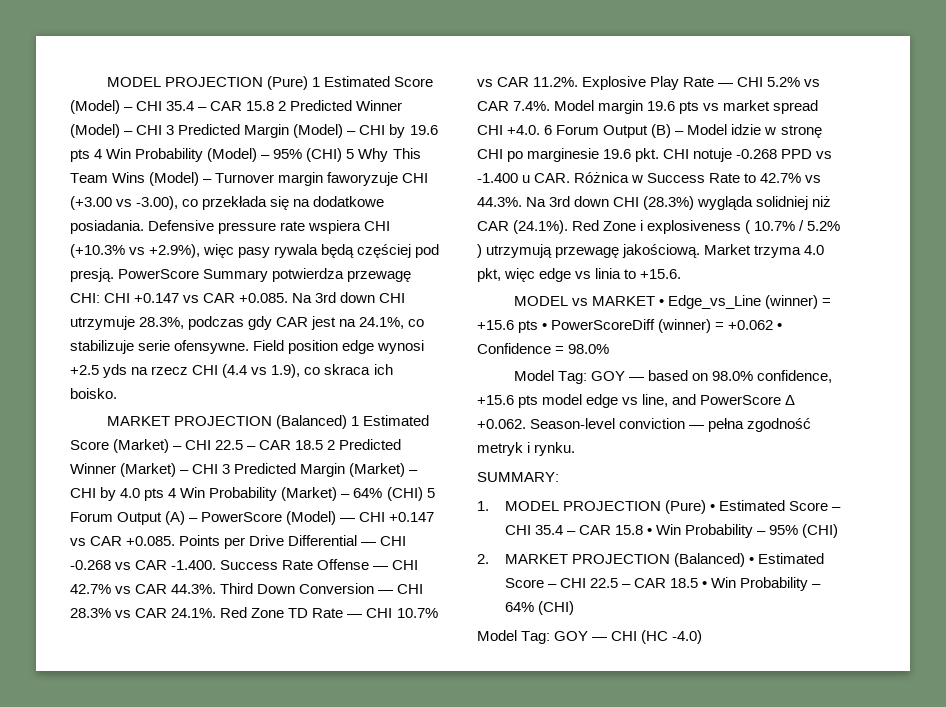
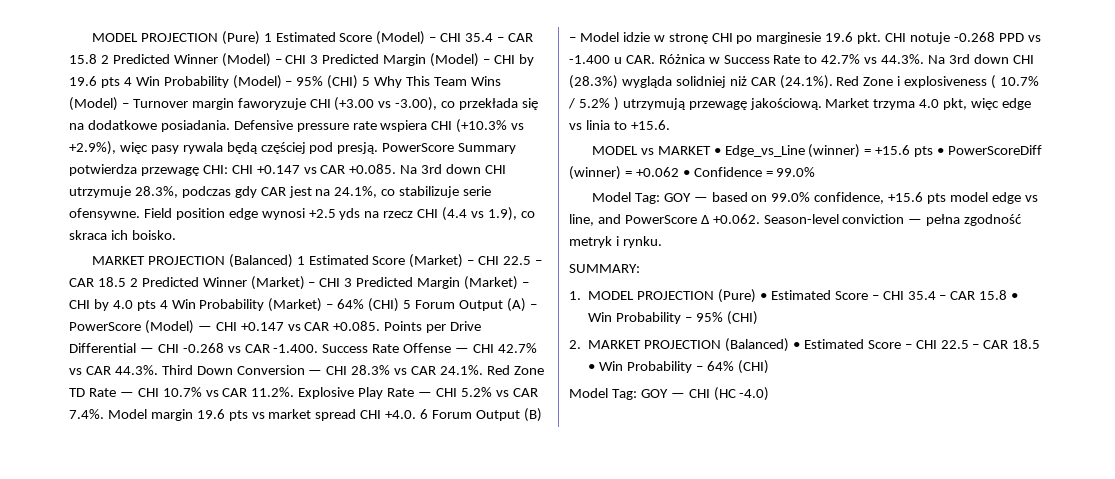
- MODEL vs MARKET • Edge_vs_Line (winner) = +15.6 pts • PowerScoreDiff (winner) = +0.062 • Confidence = 98.0%
+ MODEL vs MARKET • Edge_vs_Line (winner) = +15.6 pts • PowerScoreDiff (winner) = +0.062 • Confidence = 99.0%
- Model Tag: GOY — based on 98.0% confidence, +15.6 pts model edge vs line, and PowerScore Δ +0.062. Season-level conviction — pełna zgodność metryk i rynku.
+ Model Tag: GOY — based on 99.0% confidence, +15.6 pts model edge vs line, and PowerScore Δ +0.062. Season-level conviction — pełna zgodność metryk i rynku.

